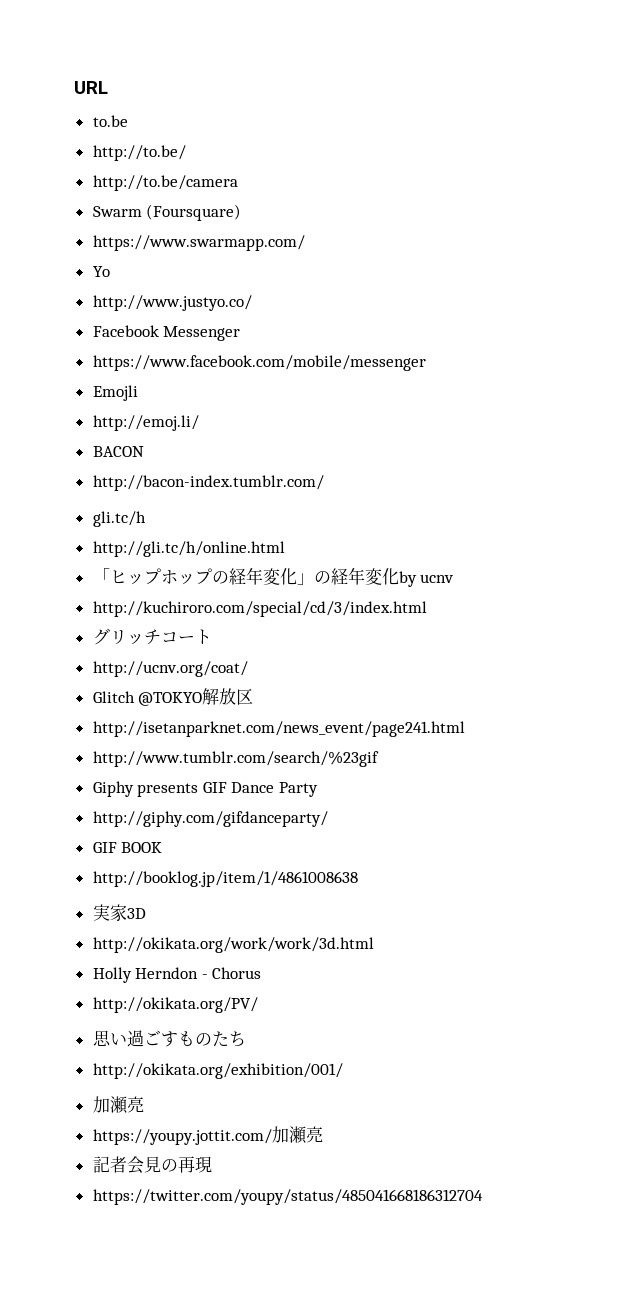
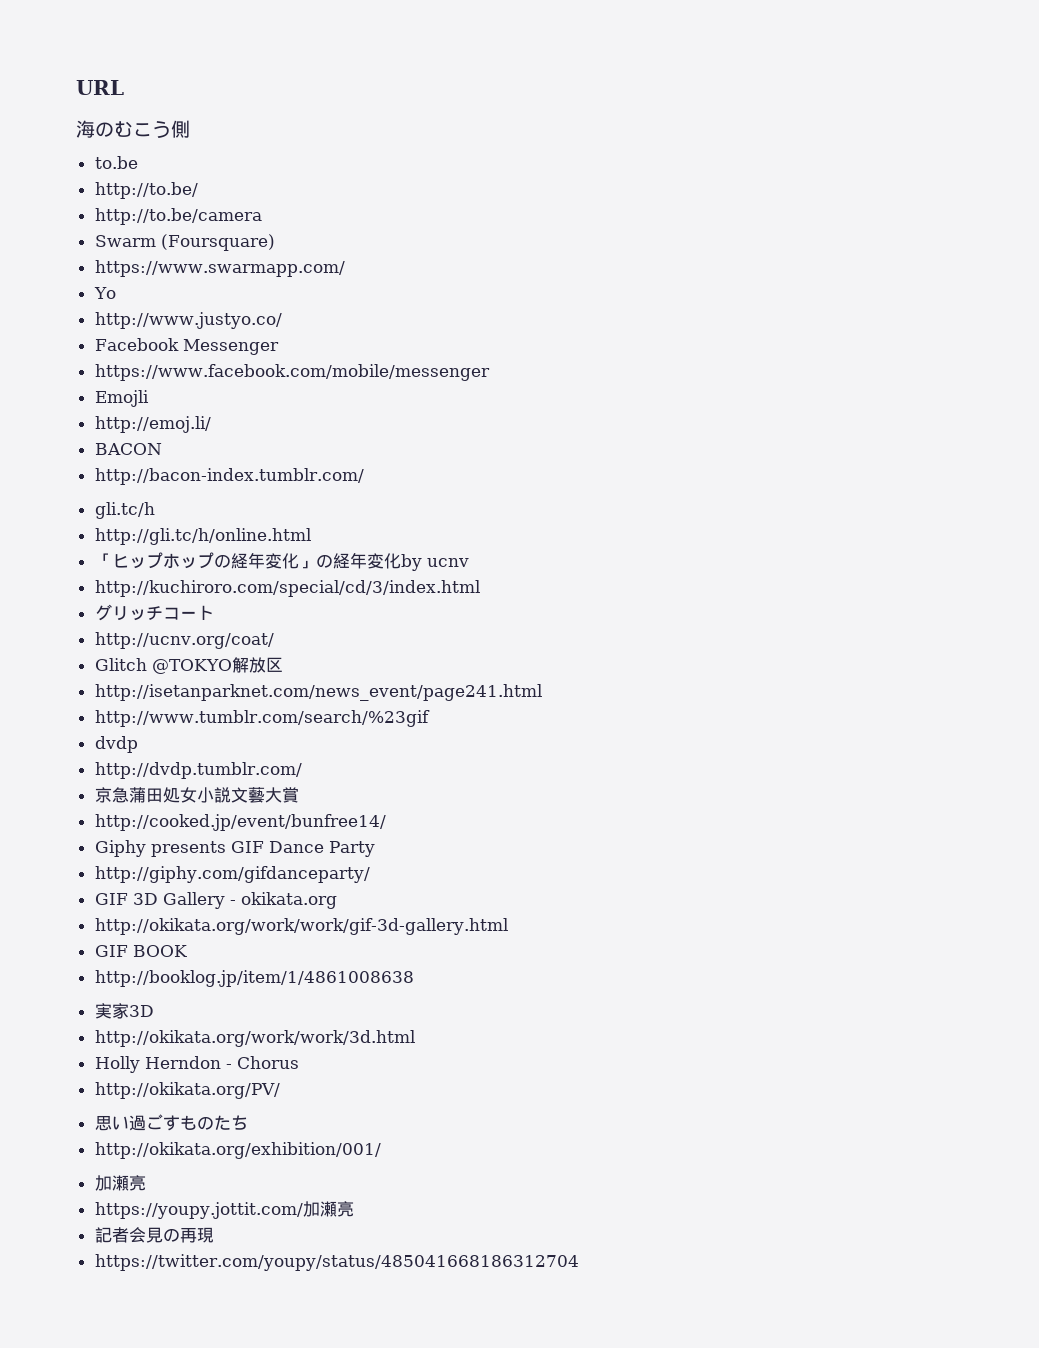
+ 海のむこう側
+ dvdp
+ http://dvdp.tumblr.com/
+ 京急蒲田処女小説文藝大賞
+ http://cooked.jp/event/bunfree14/
+ GIF 3D Gallery - okikata.org
+ http://okikata.org/work/work/gif-3d-gallery.html

